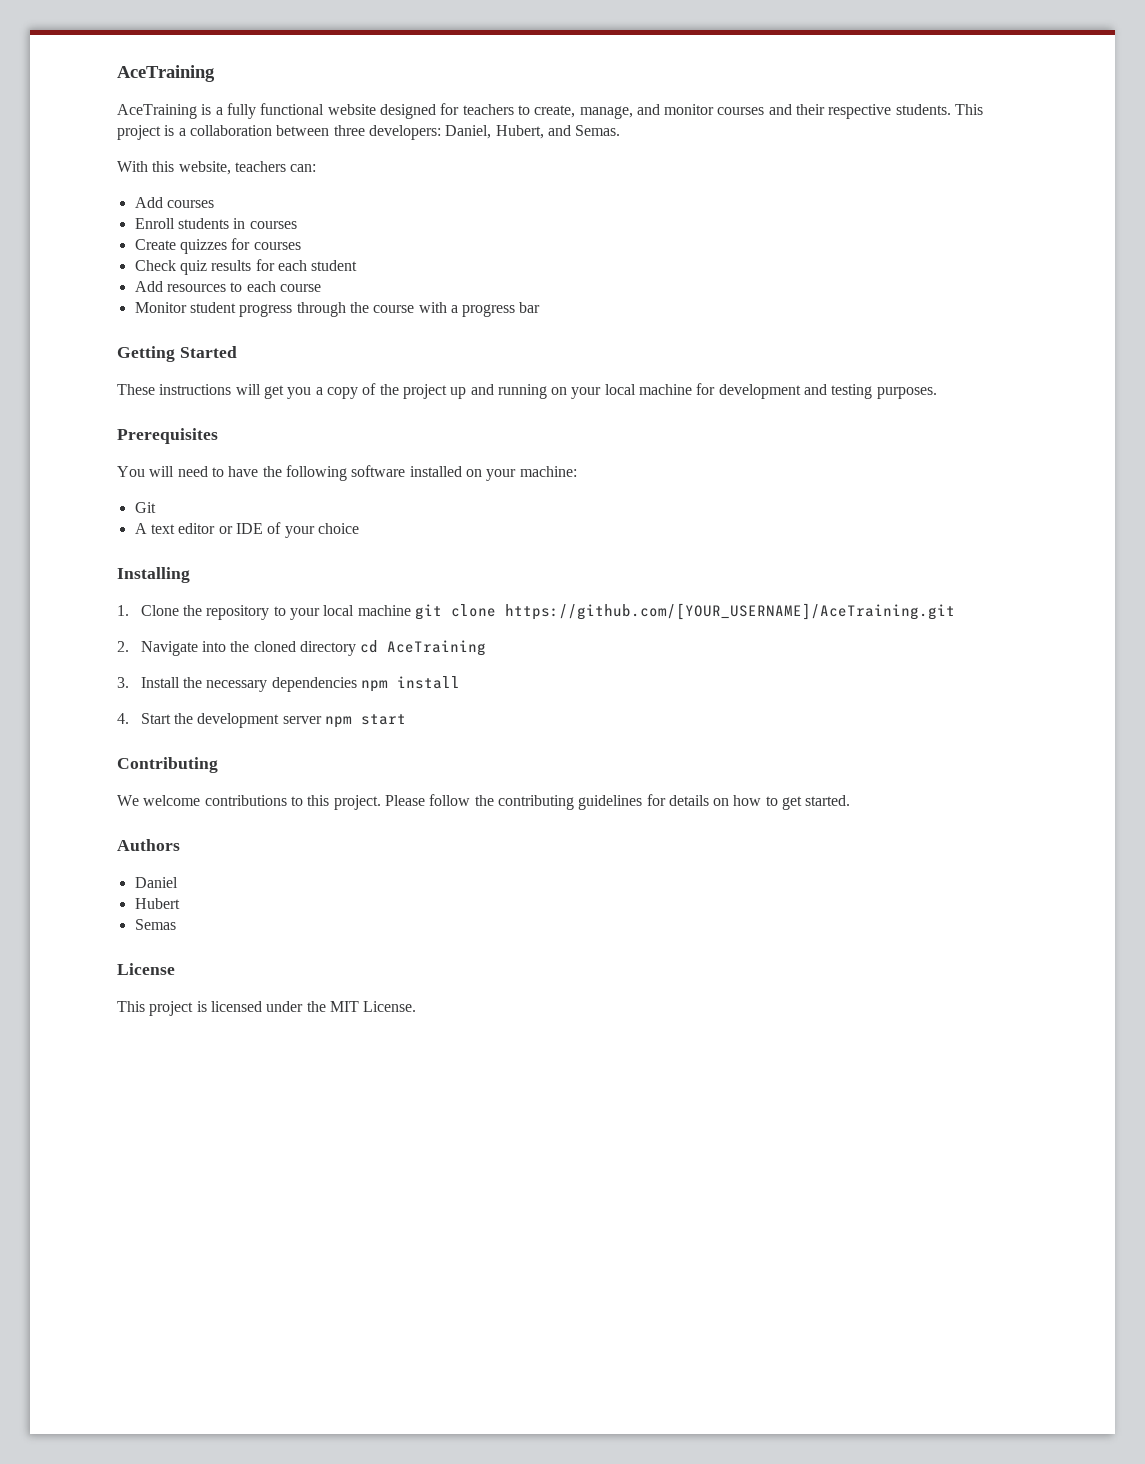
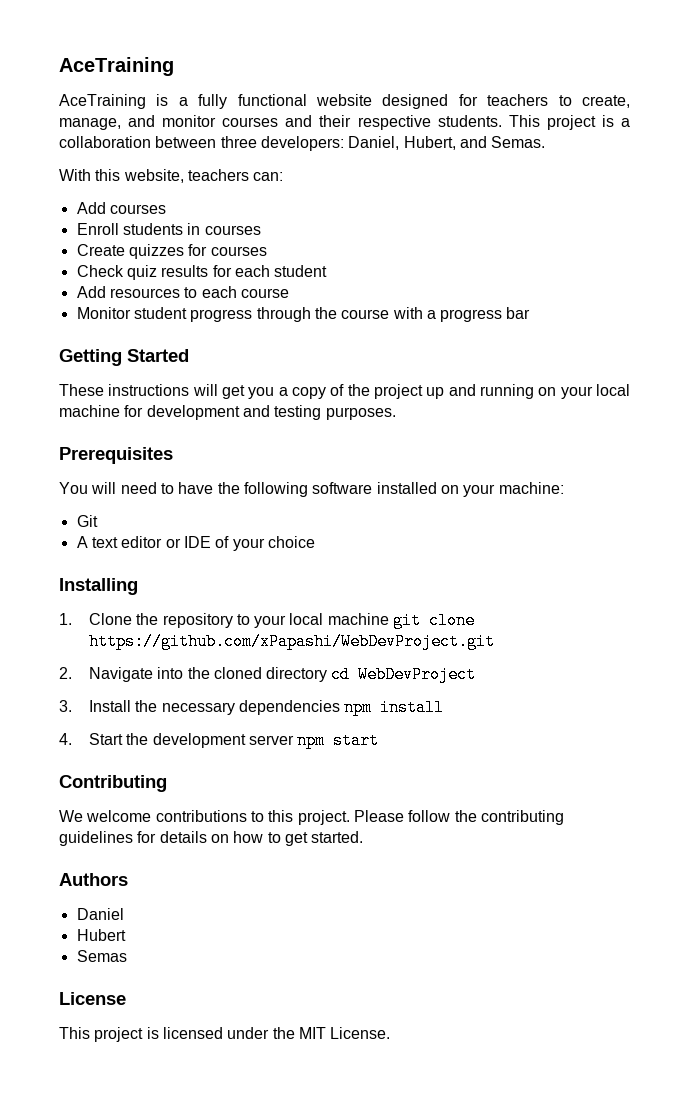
- 1. Clone the repository to your local machine git clone https://github.com/[YOUR_USERNAME]/AceTraining.git
+ 1. Clone the repository to your local machine git clone https://github.com/xPapashi/WebDevProject.git
- 2. Navigate into the cloned directory cd AceTraining
+ 2. Navigate into the cloned directory cd WebDevProject

